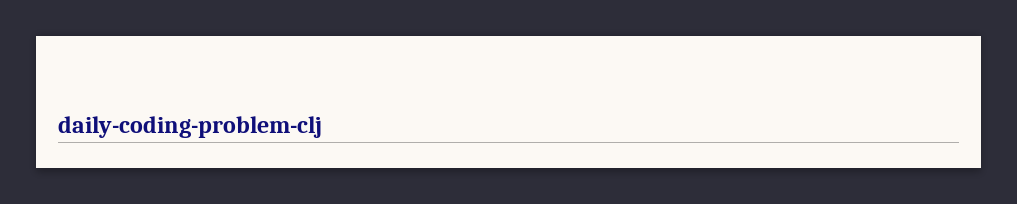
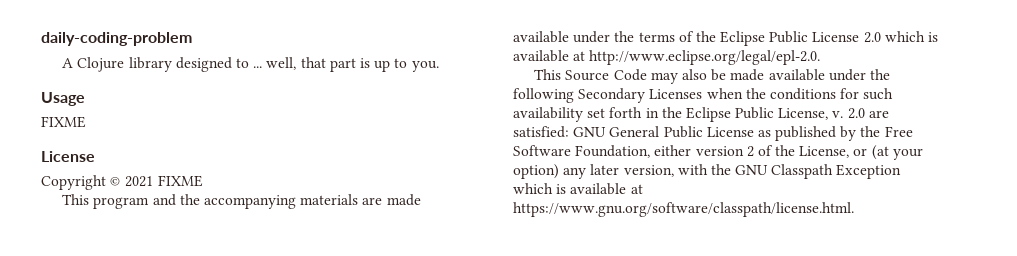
- daily-coding-problem-clj
+ daily-coding-problem
+ A Clojure library designed to ... well, that part is up to you.
+ Usage
+ FIXME
+ License
+ Copyright © 2021 FIXME
+ This program and the accompanying materials are made available under the terms of the Eclipse Public License 2.0 which is available at http://www.eclipse.org/legal/epl-2.0.
+ This Source Code may also be made available under the following Secondary Licenses when the conditions for such availability set forth in the Eclipse Public License, v. 2.0 are satisfied: GNU General Public License as published by the Free Software Foundation, either version 2 of the License, or (at your option) any later version, with the GNU Classpath Exception which is available at https://www.gnu.org/software/classpath/license.html.

